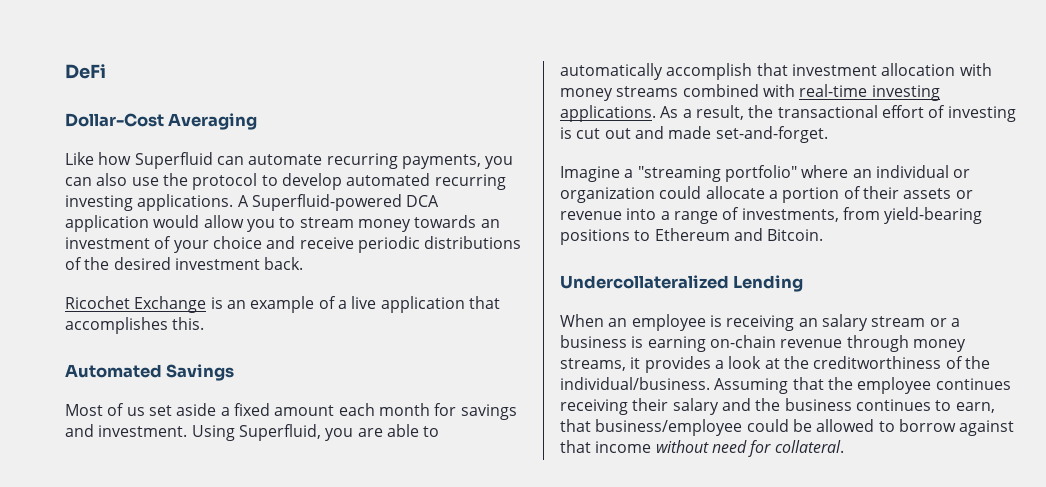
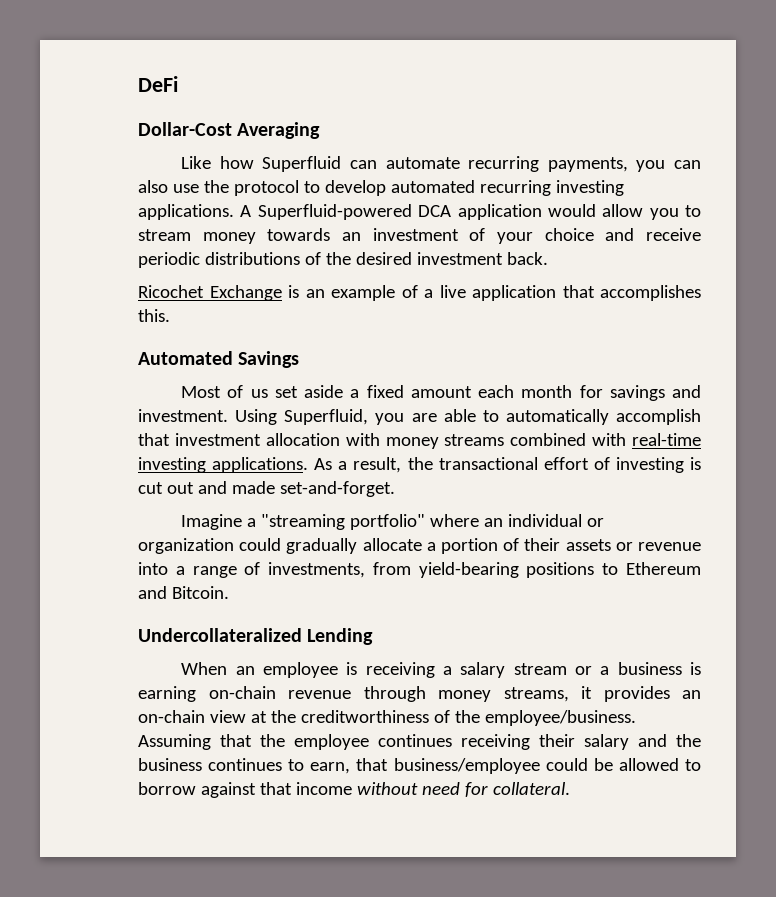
- Imagine a "streaming portfolio" where an individual or organization could allocate a portion of their assets or revenue into a range of investments, from yield-bearing positions to Ethereum and Bitcoin.
+ Imagine a "streaming portfolio" where an individual or organization could gradually allocate a portion of their assets or revenue into a range of investments, from yield-bearing positions to Ethereum and Bitcoin.
- When an employee is receiving an salary stream or a business is earning on-chain revenue through money streams, it provides a look at the creditworthiness of the individual/business.
+ When an employee is receiving a salary stream or a business is earning on-chain revenue through money streams, it provides an on-chain view at the creditworthiness of the employee/business.

